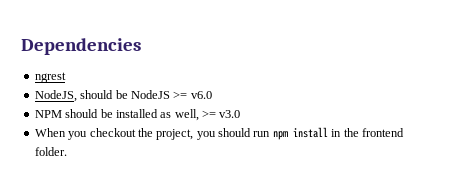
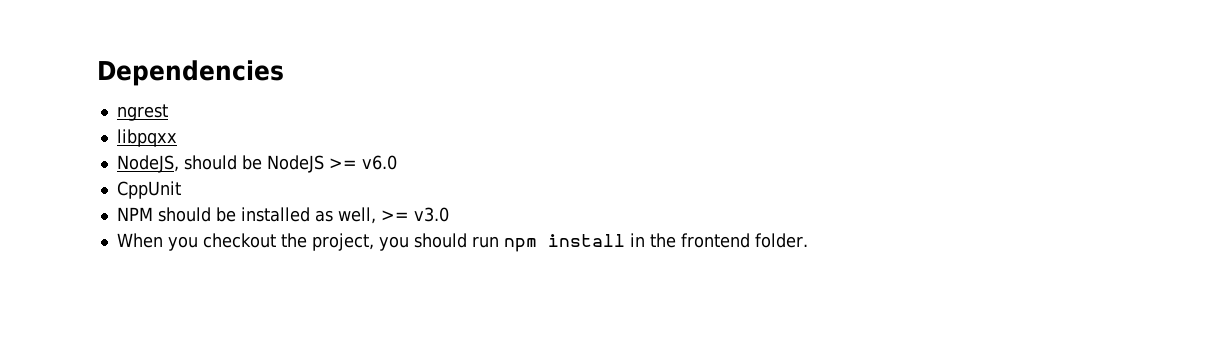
+ libpqxx
+ CppUnit

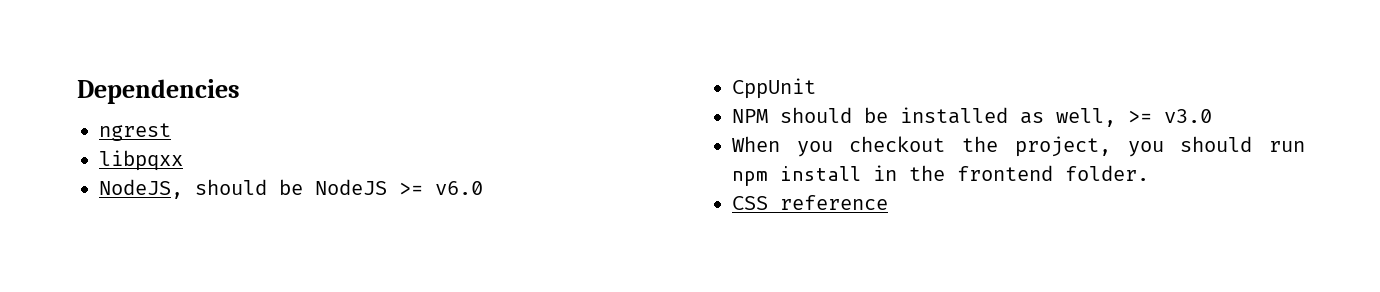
+ CSS reference

